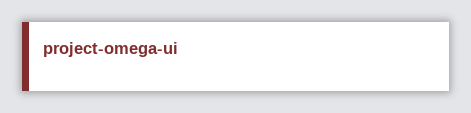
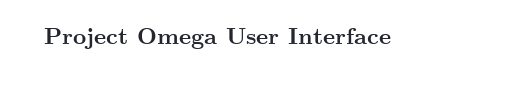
- project-omega-ui
+ Project Omega User Interface

